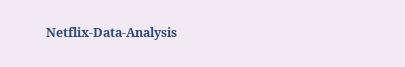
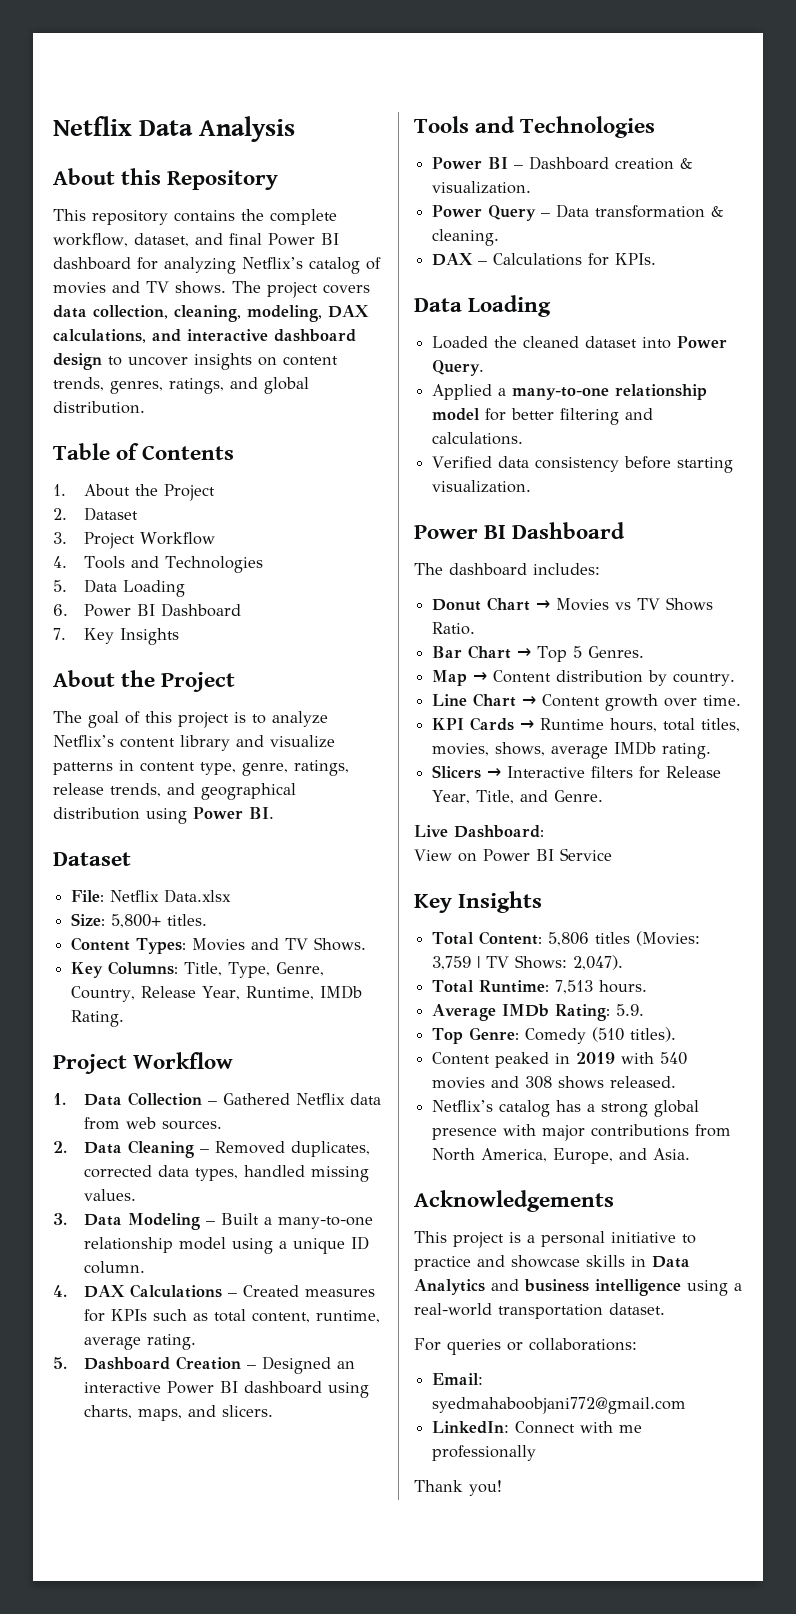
- Netflix-Data-Analysis
+ Netflix Data Analysis
+ About this Repository
+ This repository contains the complete workflow, dataset, and final Power BI dashboard for analyzing Netflix’s catalog of movies and TV shows. The project covers data collection, cleaning, modeling, DAX calculations, and interactive dashboard design to uncover insights on content trends, genres, ratings, and global distribution.
+ Table of Contents
+ 1. About the Project
+ 2. Dataset
+ 3. Project Workflow
+ 4. Tools and Technologies
+ 5. Data Loading
+ 6. Power BI Dashboard
+ 7. Key Insights
+ About the Project
+ The goal of this project is to analyze Netflix’s content library and visualize patterns in content type, genre, ratings, release trends, and geographical distribution using Power BI.
+ Dataset
+ File: Netflix Data.xlsx
+ Size: 5,800+ titles.
+ Content Types: Movies and TV Shows.
+ Key Columns: Title, Type, Genre, Country, Release Year, Runtime, IMDb Rating.
+ Project Workflow
+ 1. Data Collection – Gathered Netflix data from web sources.
+ 2. Data Cleaning – Removed duplicates, corrected data types, handled missing values.
+ 3. Data Modeling – Built a many-to-one relationship model using a unique ID column.
+ 4. DAX Calculations – Created measures for KPIs such as total content, runtime, average rating.
+ 5. Dashboard Creation – Designed an interactive Power BI dashboard using charts, maps, and slicers.
+ Tools and Technologies
+ Power BI – Dashboard creation & visualization.
+ Power Query – Data transformation & cleaning.
+ DAX – Calculations for KPIs.
+ Data Loading
+ Loaded the cleaned dataset into Power Query.
+ Applied a many-to-one relationship model for better filtering and calculations.
+ Verified data consistency before starting visualization.
+ Power BI Dashboard
+ The dashboard includes:
+ Donut Chart → Movies vs TV Shows Ratio.
+ Bar Chart → Top 5 Genres.
+ Map → Content distribution by country.
+ Line Chart → Content growth over time.
+ KPI Cards → Runtime hours, total titles, movies, shows, average IMDb rating.
+ Slicers → Interactive filters for Release Year, Title, and Genre.
+ Live Dashboard:
+ View on Power BI Service
+ Key Insights
+ Total Content: 5,806 titles (Movies: 3,759 | TV Shows: 2,047).
+ Total Runtime: 7,513 hours.
+ Average IMDb Rating: 5.9.
+ Top Genre: Comedy (510 titles).
+ Content peaked in 2019 with 540 movies and 308 shows released.
+ Netflix’s catalog has a strong global presence with major contributions from North America, Europe, and Asia.
+ Acknowledgements
+ This project is a personal initiative to practice and showcase skills in Data Analytics and business intelligence using a real-world transportation dataset.
+ For queries or collaborations:
+ Email: syedmahaboobjani772@gmail.com
+ LinkedIn: Connect with me professionally
+ Thank you!

